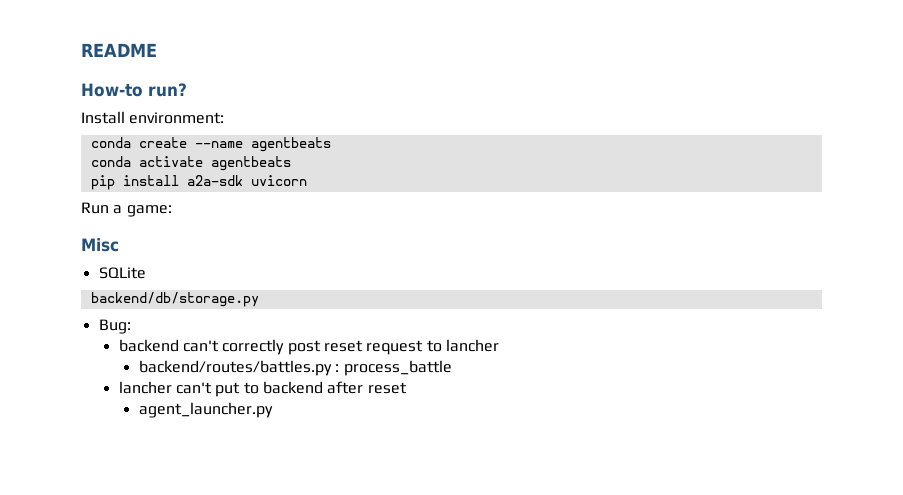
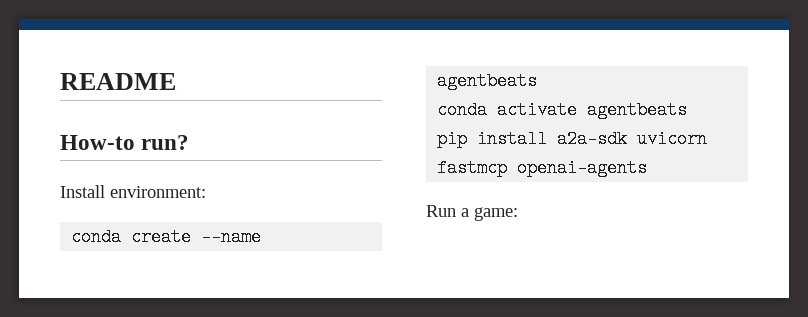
- pip install a2a-sdk uvicorn
+ pip install a2a-sdk uvicorn fastmcp openai-agents
- Misc
- SQLite
- backend/db/storage.py
- Bug:
- backend can't correctly post reset request to lancher
- backend/routes/battles.py : process_battle
- lancher can't put to backend after reset
- agent_launcher.py

